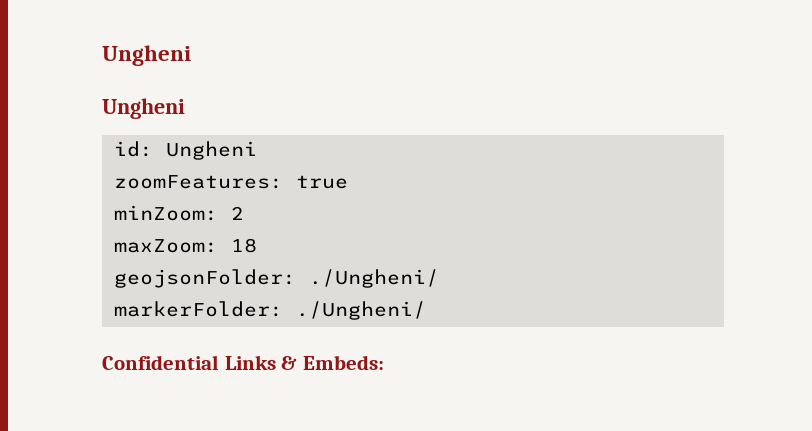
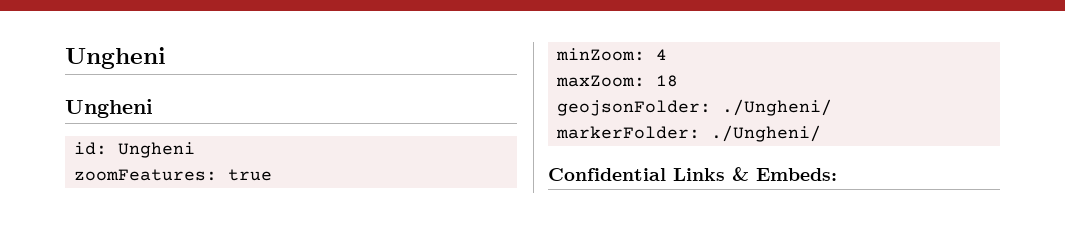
- minZoom: 2
+ minZoom: 4

